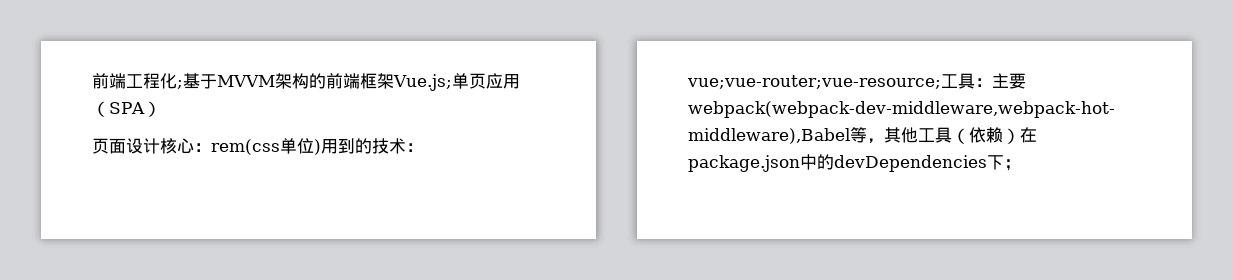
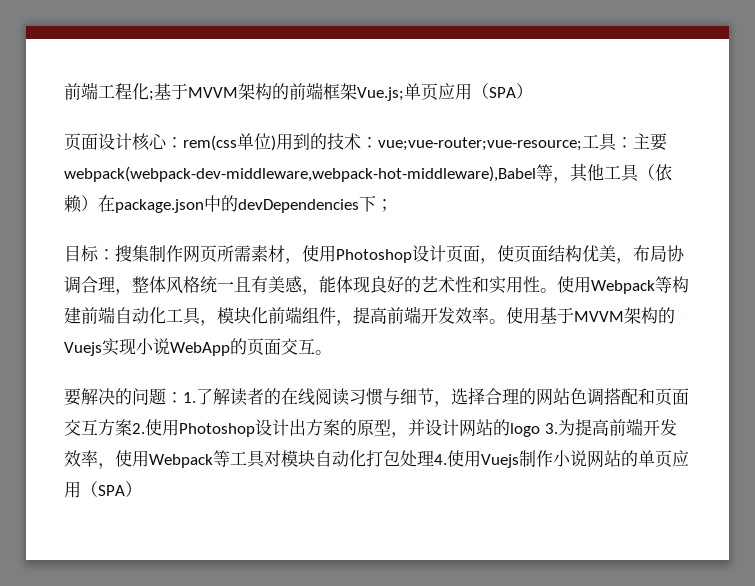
+ 目标：搜集制作网页所需素材，使用Photoshop设计页面，使页面结构优美，布局协调合理，整体风格统一且有美感，能体现良好的艺术性和实用性。使用Webpack等构建前端自动化工具，模块化前端组件，提高前端开发效率。使用基于MVVM架构的Vuejs实现小说WebApp的页面交互。
+ 要解决的问题：1.了解读者的在线阅读习惯与细节，选择合理的网站色调搭配和页面交互方案2.使用Photoshop设计出方案的原型，并设计网站的logo 3.为提高前端开发效率，使用Webpack等工具对模块自动化打包处理4.使用Vuejs制作小说网站的单页应用（SPA）

